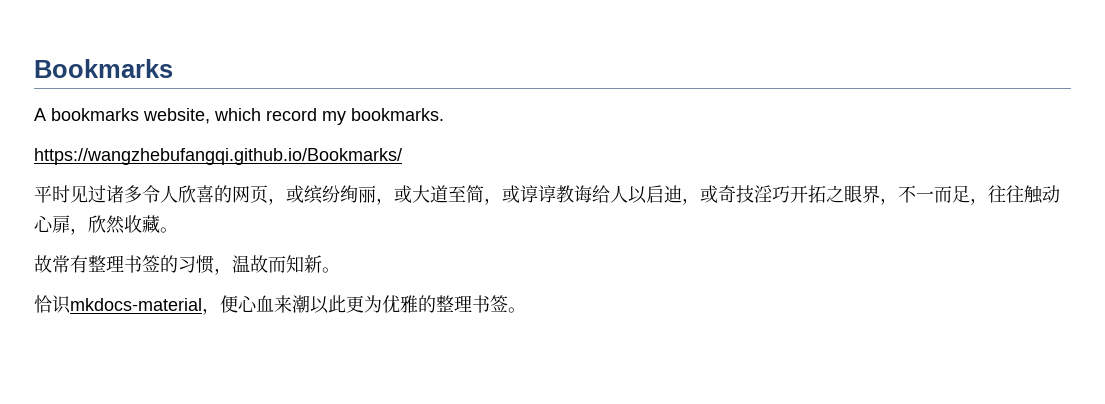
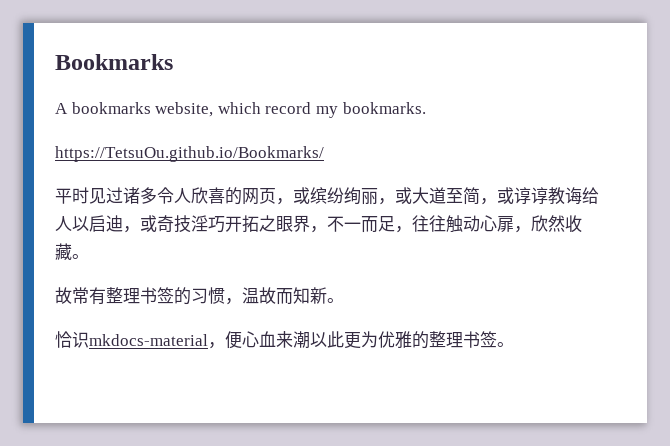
- https://wangzhebufangqi.github.io/Bookmarks/
+ https://TetsuOu.github.io/Bookmarks/

